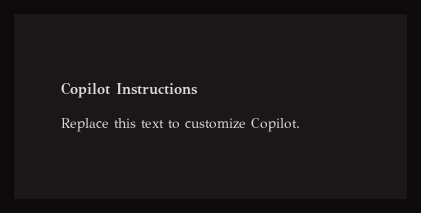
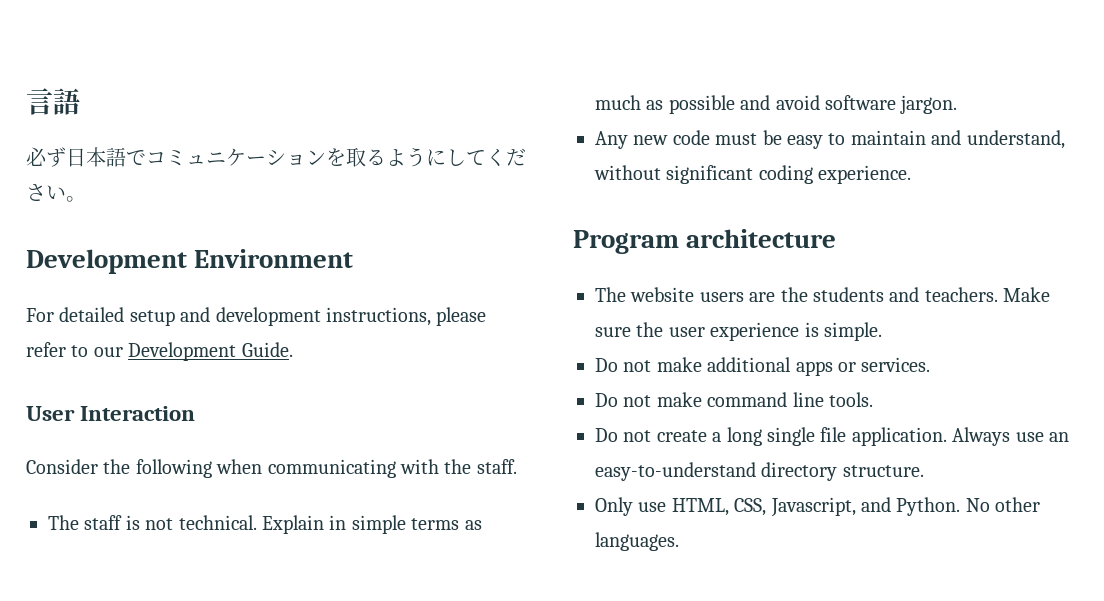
- Copilot Instructions
- Replace this text to customize Copilot.
+ 言語
+ 必ず日本語でコミュニケーションを取るようにしてください。
+ Development Environment
+ For detailed setup and development instructions, please refer to our Development Guide.
+ User Interaction
+ Consider the following when communicating with the staff.
+ The staff is not technical. Explain in simple terms as much as possible and avoid software jargon.
+ Any new code must be easy to maintain and understand, without significant coding experience.
+ Program architecture
+ The website users are the students and teachers. Make sure the user experience is simple.
+ Do not make additional apps or services.
+ Do not make command line tools.
+ Do not create a long single file application. Always use an easy-to-understand directory structure.
+ Only use HTML, CSS, Javascript, and Python. No other languages.

